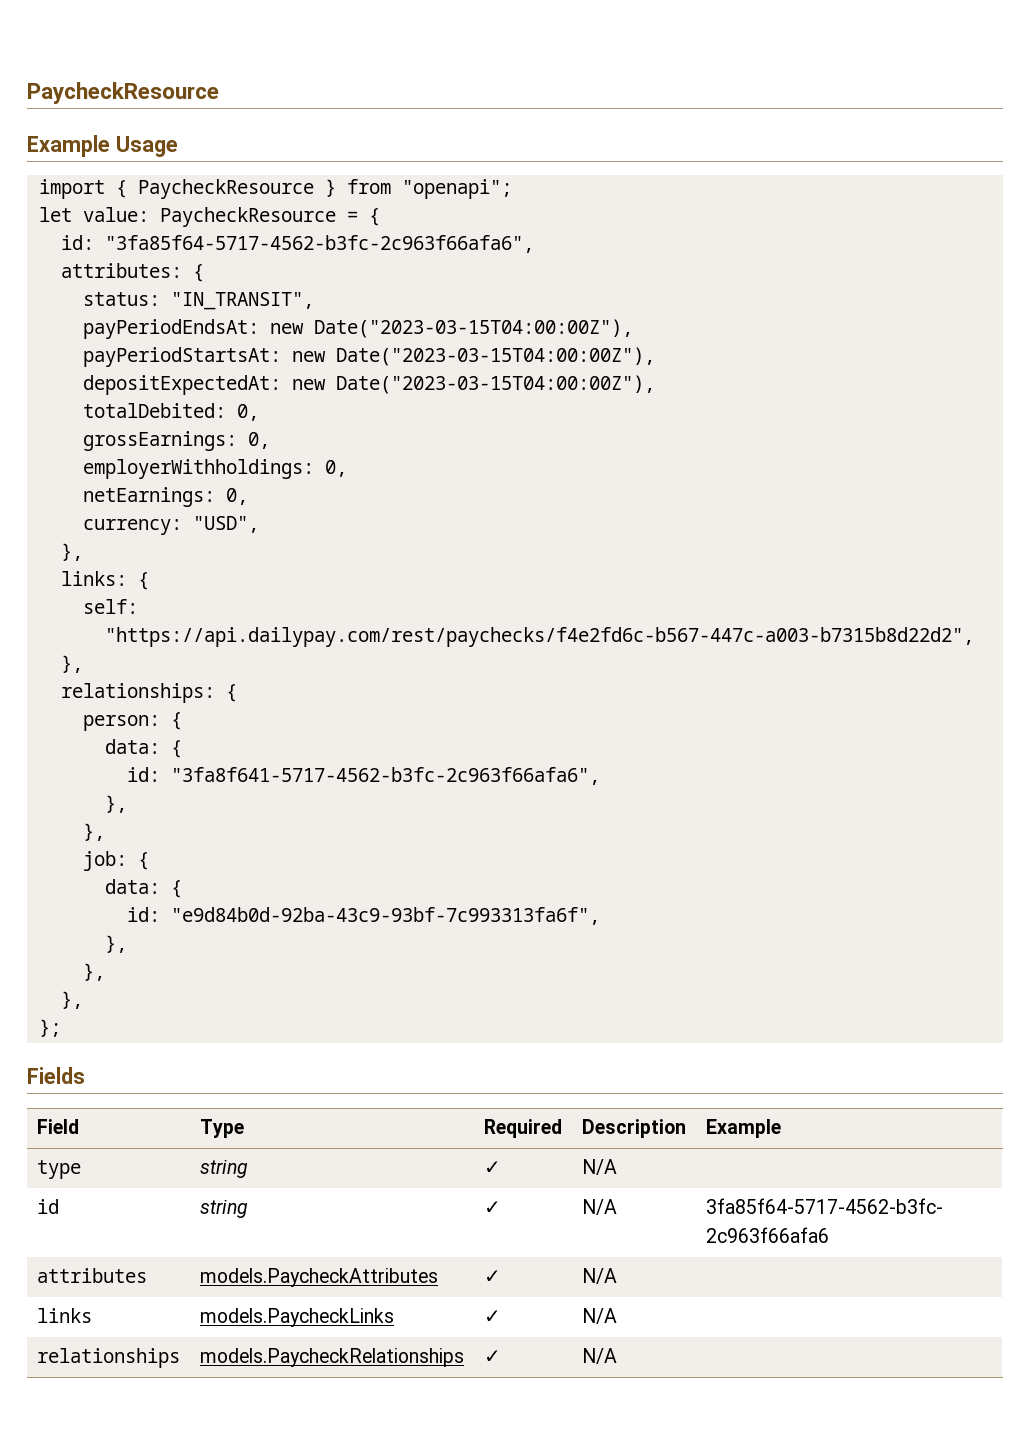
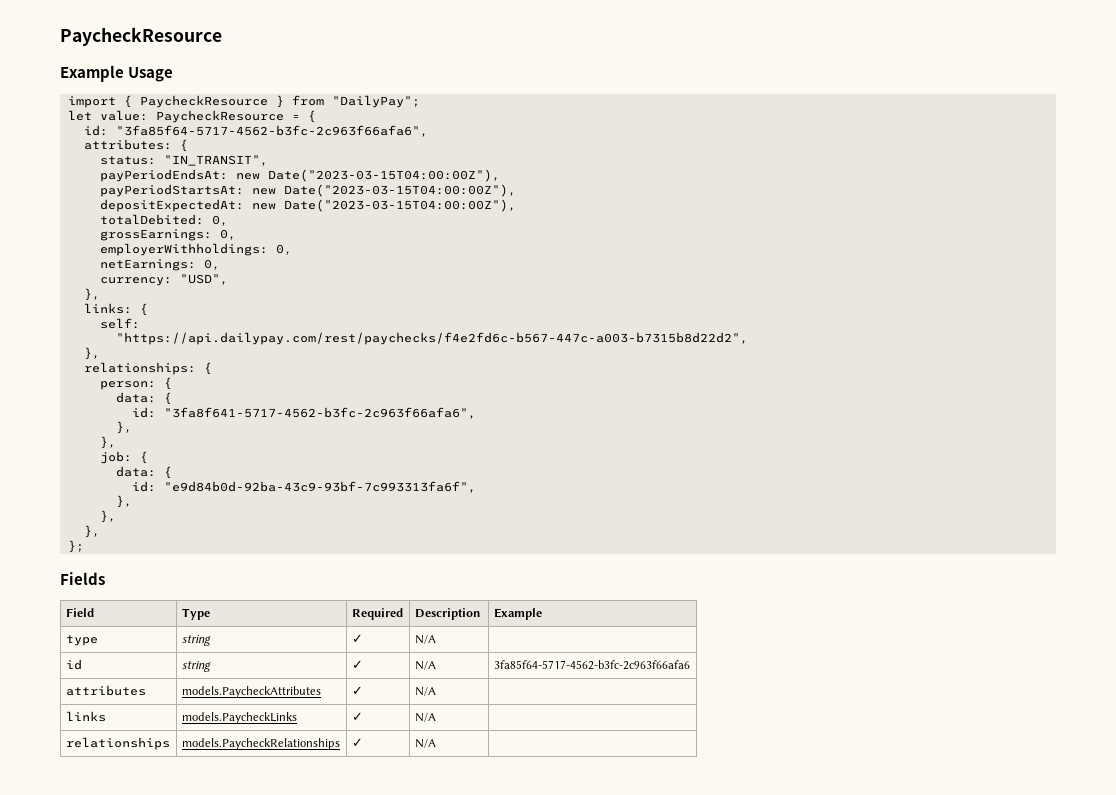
- import { PaycheckResource } from "openapi";
+ import { PaycheckResource } from "DailyPay";

